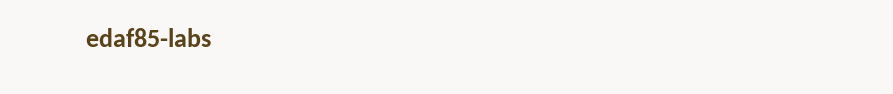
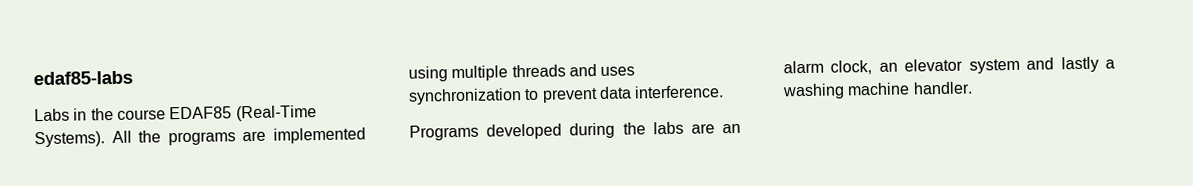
+ Labs in the course EDAF85 (Real-Time Systems). All the programs are implemented using multiple threads and uses synchronization to prevent data interference.
+ Programs developed during the labs are an alarm clock, an elevator system and lastly a washing machine handler.

